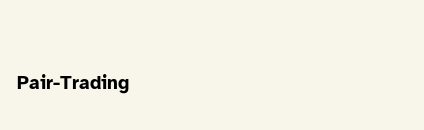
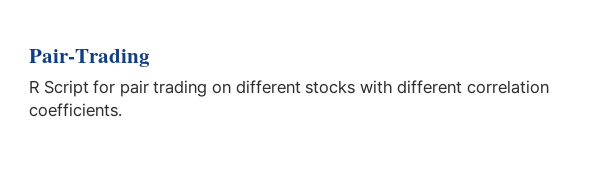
+ R Script for pair trading on different stocks with different correlation coefficients.

